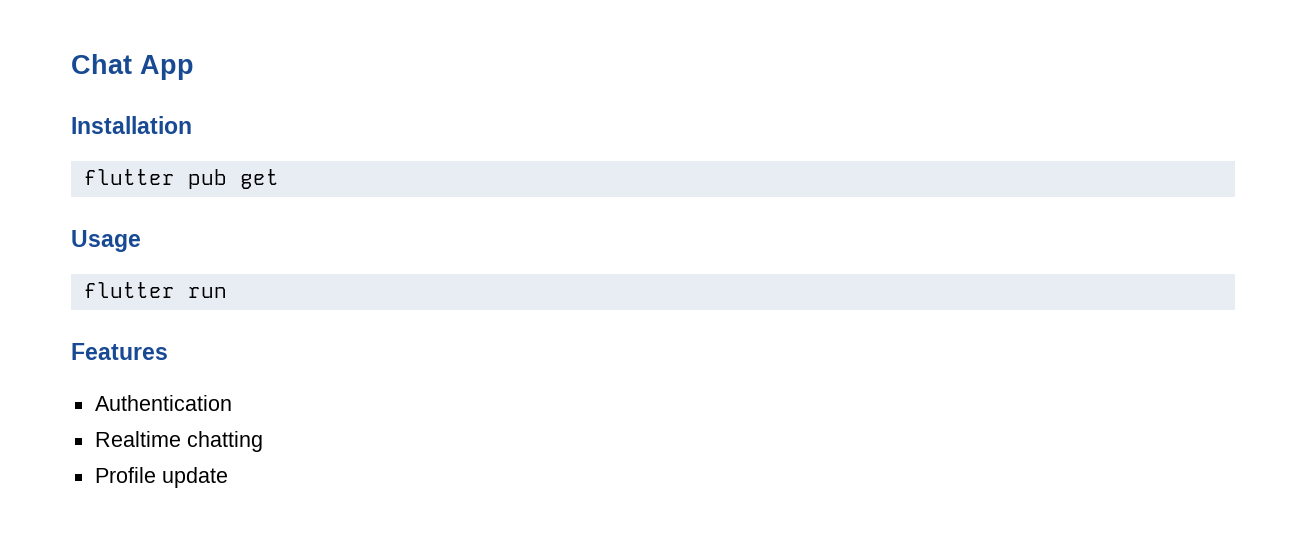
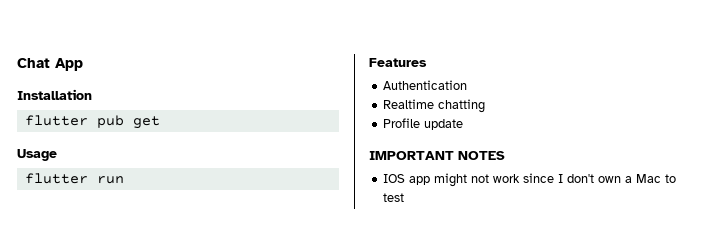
+ IMPORTANT NOTES
+ IOS app might not work since I don't own a Mac to test

